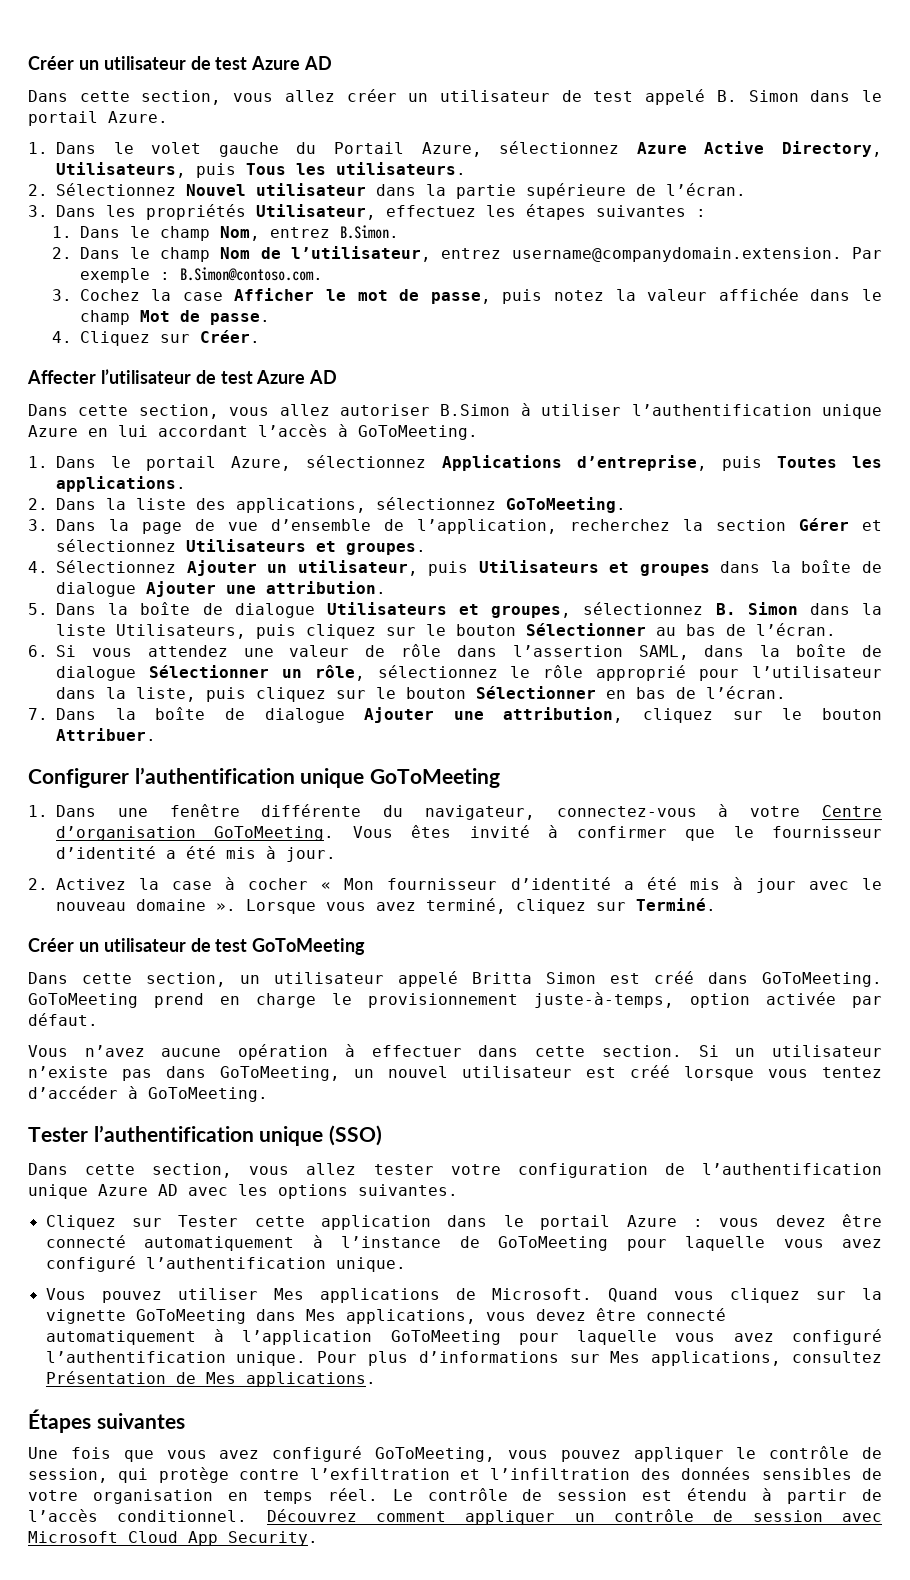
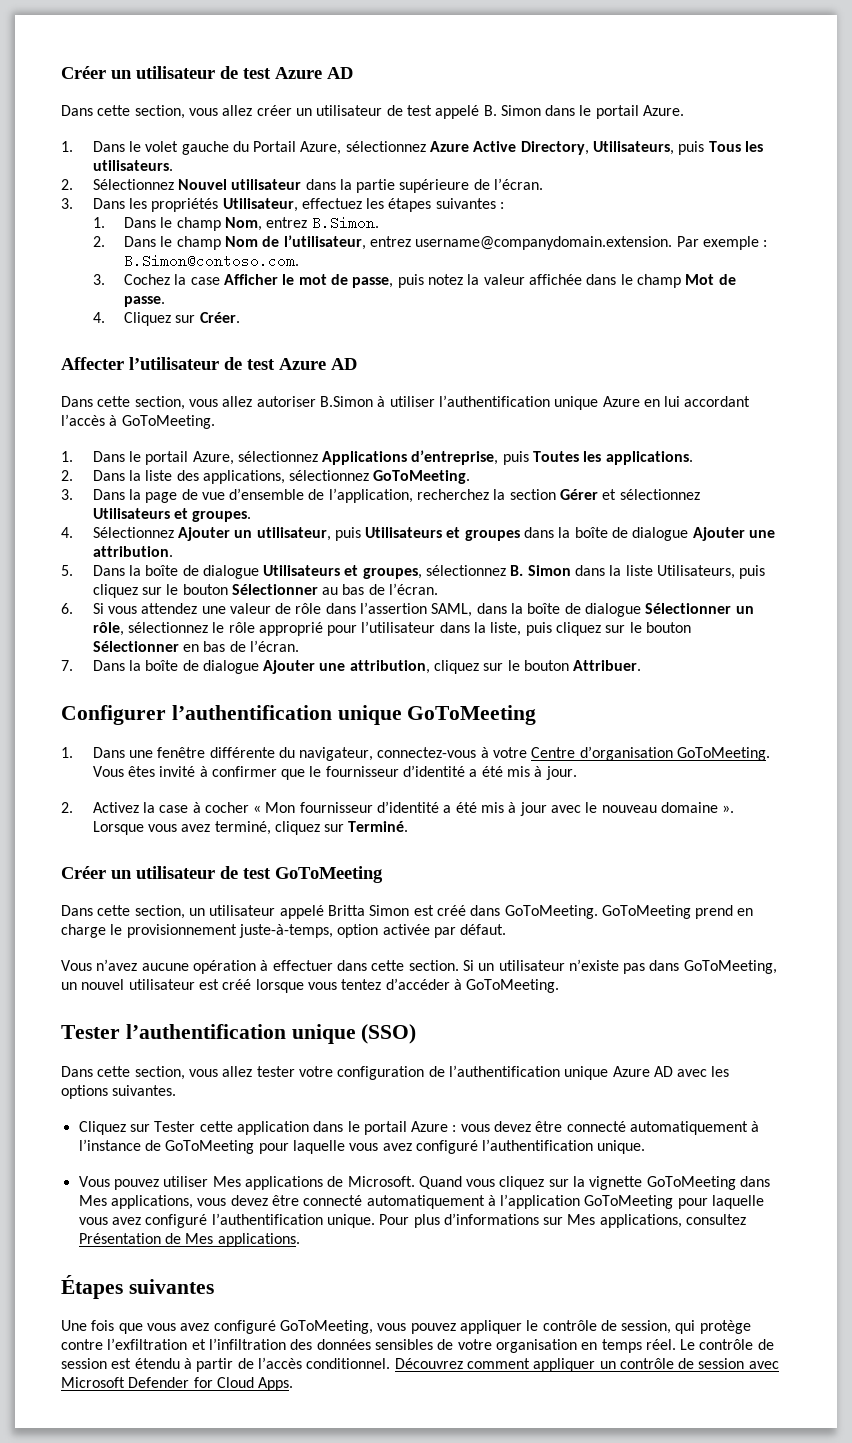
- Découvrez comment appliquer un contrôle de session avec Microsoft Cloud App Security.
+ Découvrez comment appliquer un contrôle de session avec Microsoft Defender for Cloud Apps.

